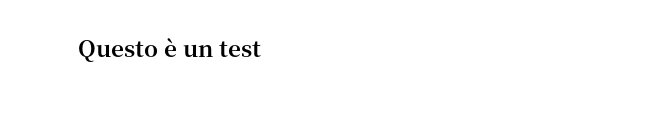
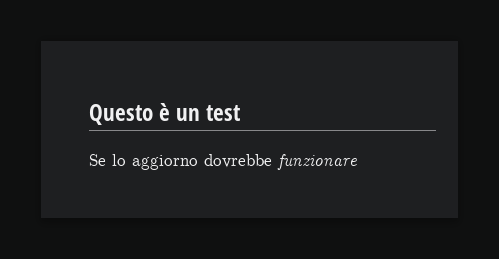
+ Se lo aggiorno dovrebbe funzionare

